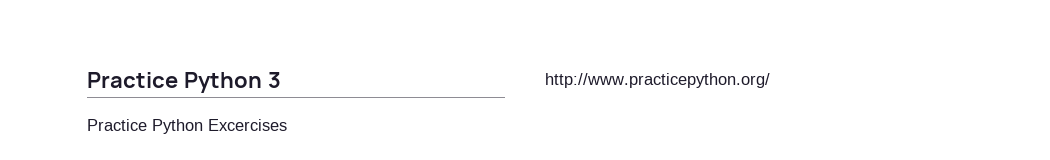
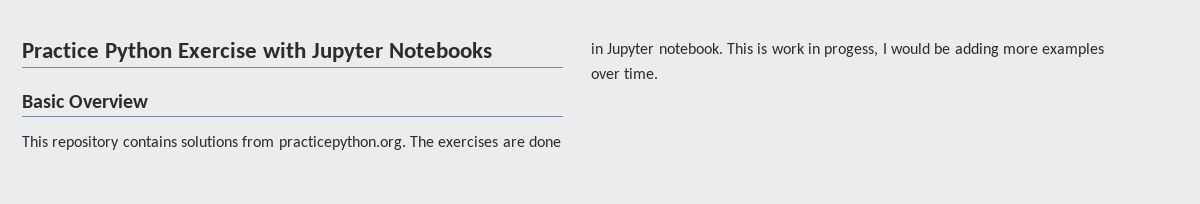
- Practice Python 3
- Practice Python Excercises http://www.practicepython.org/
+ Practice Python Exercise with Jupyter Notebooks
+ Basic Overview
+ This repository contains solutions from practicepython.org. The exercises are done in Jupyter notebook. This is work in progess, I would be adding more examples over time.

